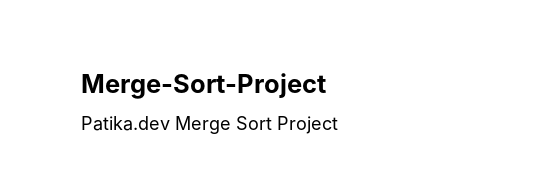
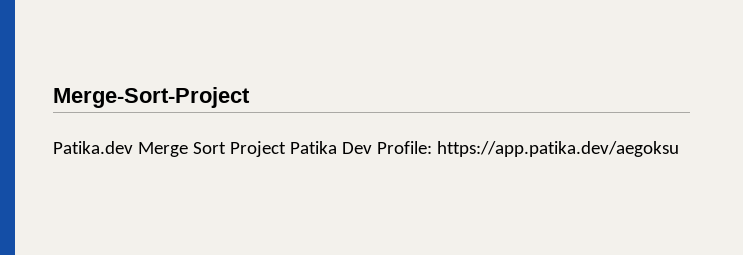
- Patika.dev Merge Sort Project
+ Patika.dev Merge Sort Project Patika Dev Profile: https://app.patika.dev/aegoksu

